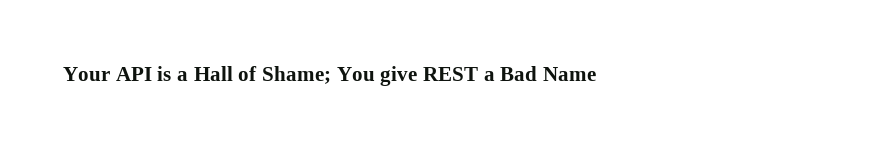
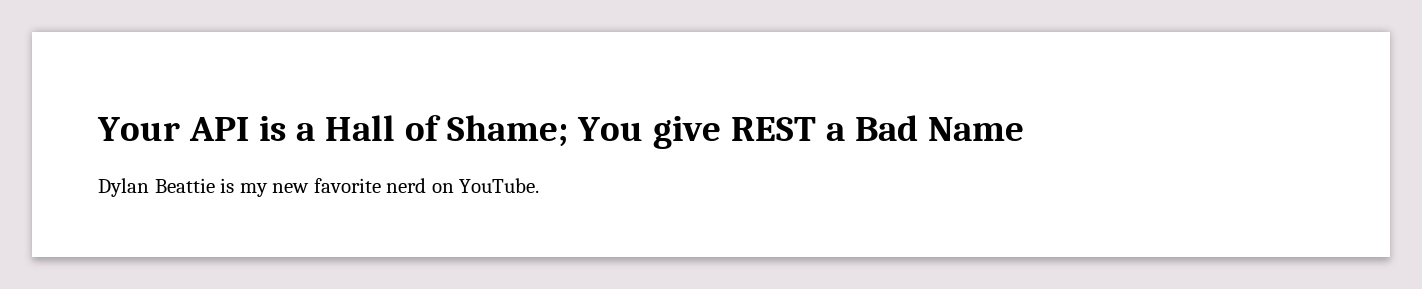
+ Dylan Beattie is my new favorite nerd on YouTube.

